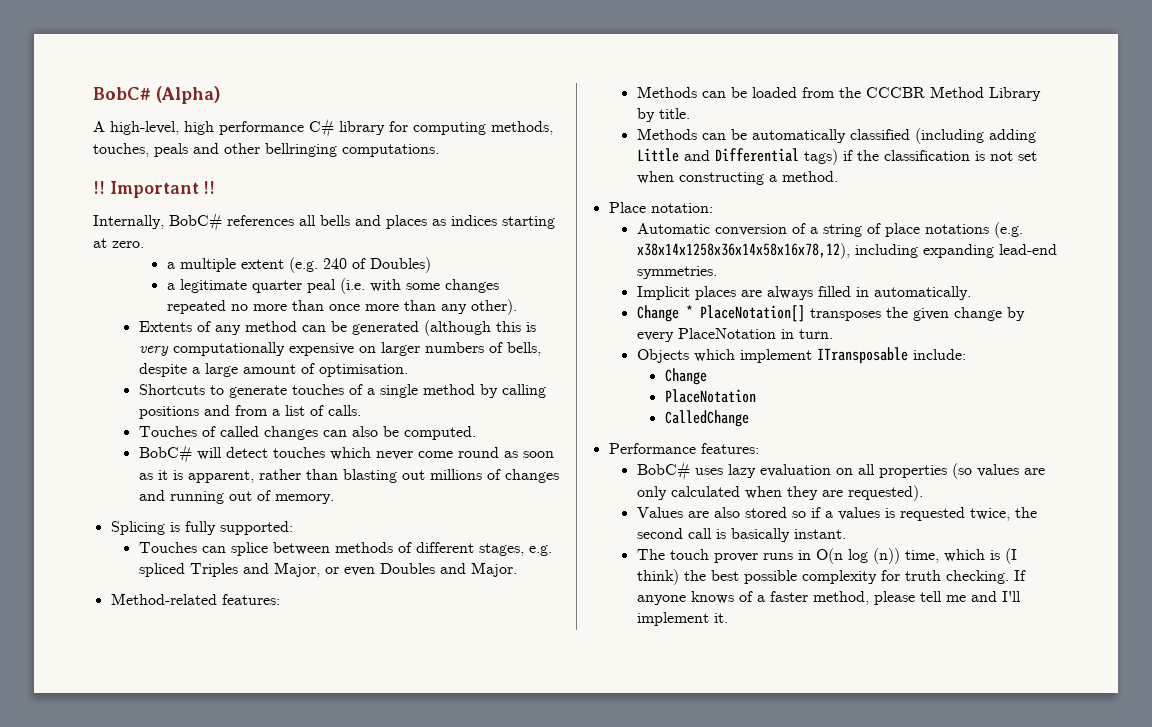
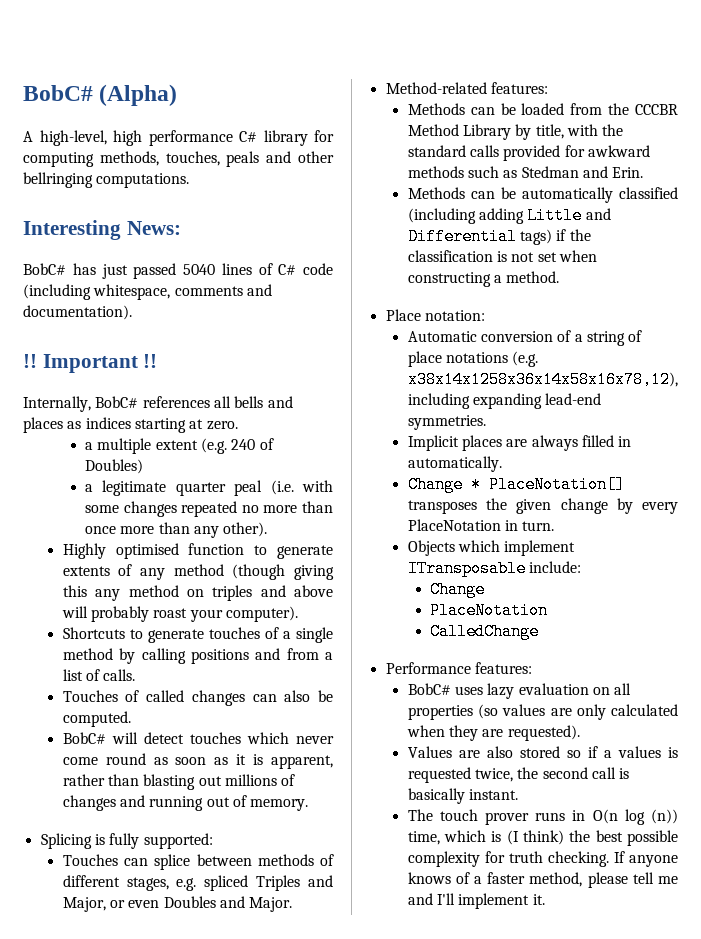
+ Interesting News:
+ BobC# has just passed 5040 lines of C# code (including whitespace, comments and documentation).
- Extents of any method can be generated (although this is very computationally expensive on larger numbers of bells, despite a large amount of optimisation.
+ Highly optimised function to generate extents of any method (though giving this any method on triples and above will probably roast your computer).
- Methods can be loaded from the CCCBR Method Library by title.
+ Methods can be loaded from the CCCBR Method Library by title, with the standard calls provided for awkward methods such as Stedman and Erin.

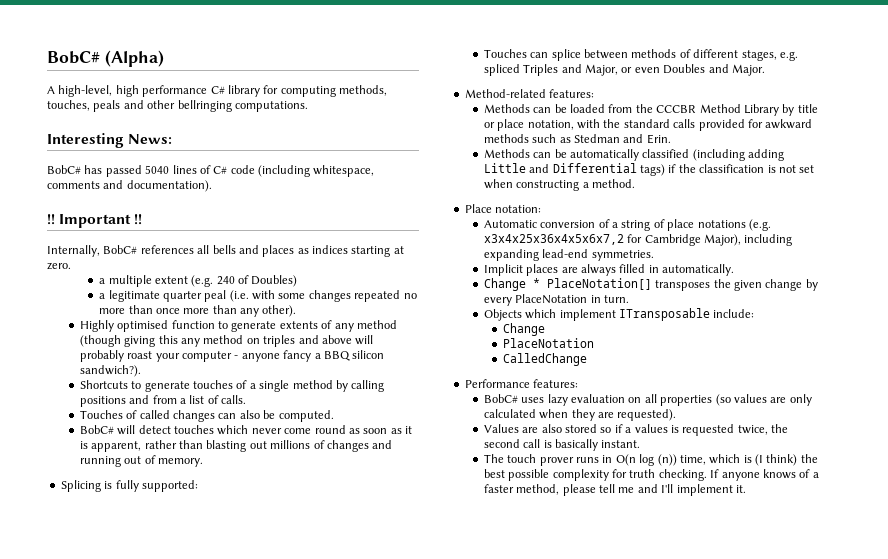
- BobC# has just passed 5040 lines of C# code (including whitespace, comments and documentation).
+ BobC# has passed 5040 lines of C# code (including whitespace, comments and documentation).
- Highly optimised function to generate extents of any method (though giving this any method on triples and above will probably roast your computer).
+ Highly optimised function to generate extents of any method (though giving this any method on triples and above will probably roast your computer - anyone fancy a BBQ silicon sandwich?).
- Methods can be loaded from the CCCBR Method Library by title, with the standard calls provided for awkward methods such as Stedman and Erin.
+ Methods can be loaded from the CCCBR Method Library by title or place notation, with the standard calls provided for awkward methods such as Stedman and Erin.
- Automatic conversion of a string of place notations (e.g. x38x14x1258x36x14x58x16x78,12), including expanding lead-end symmetries.
+ Automatic conversion of a string of place notations (e.g. x3x4x25x36x4x5x6x7,2 for Cambridge Major), including expanding lead-end symmetries.

